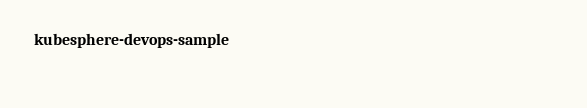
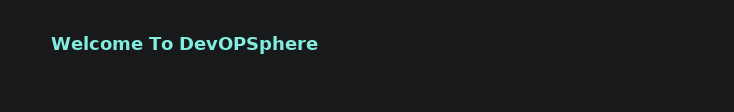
- kubesphere-devops-sample
+ Welcome To DevOPSphere

